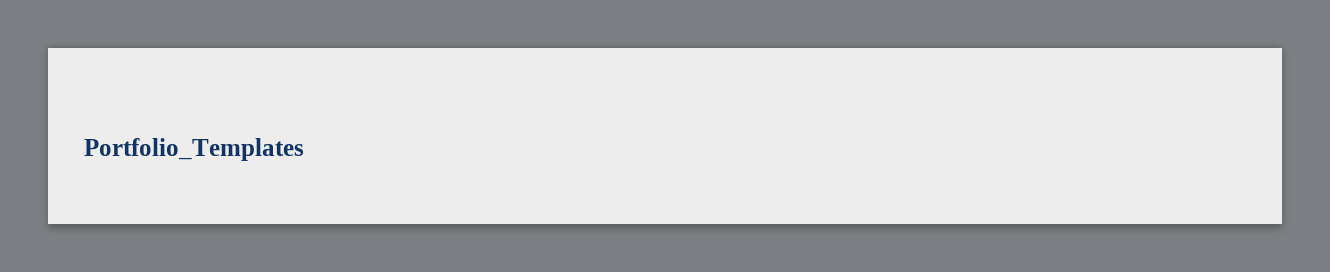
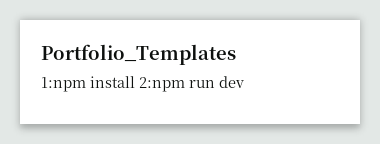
+ 1:npm install 2:npm run dev

